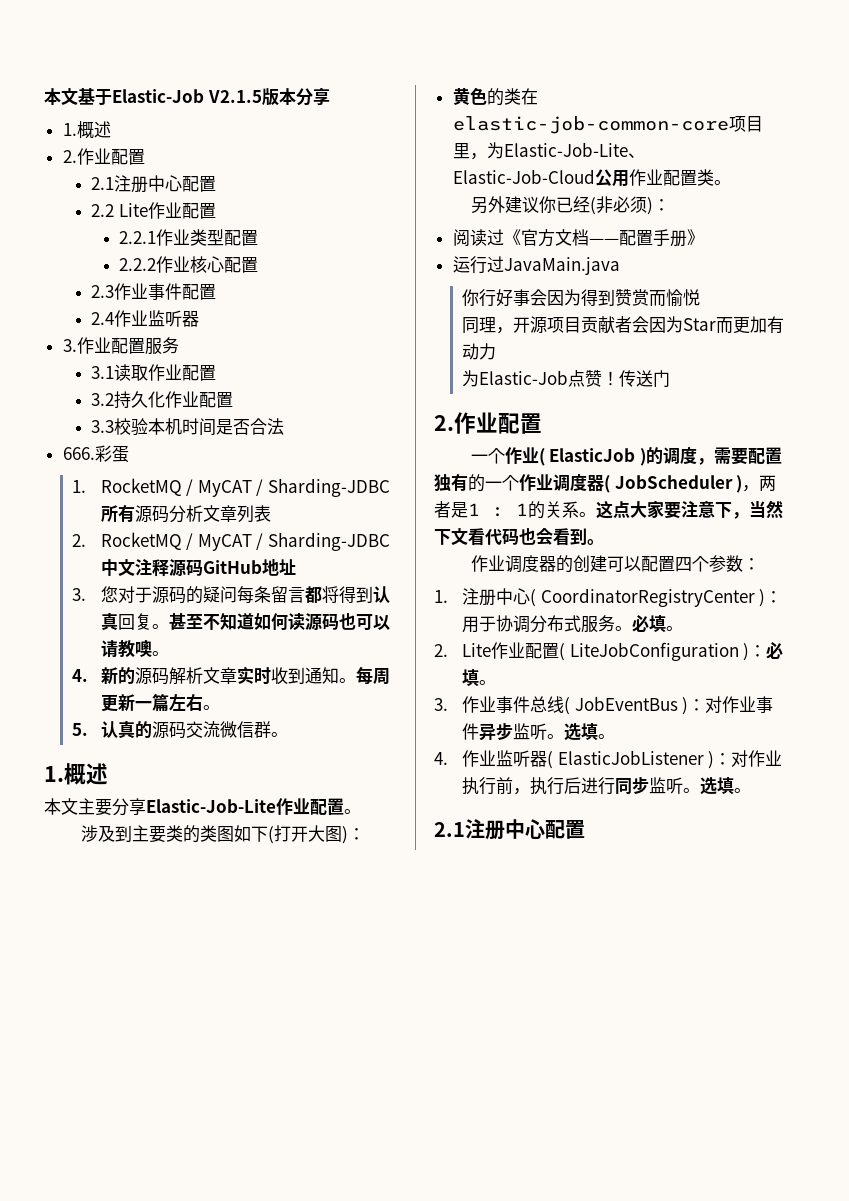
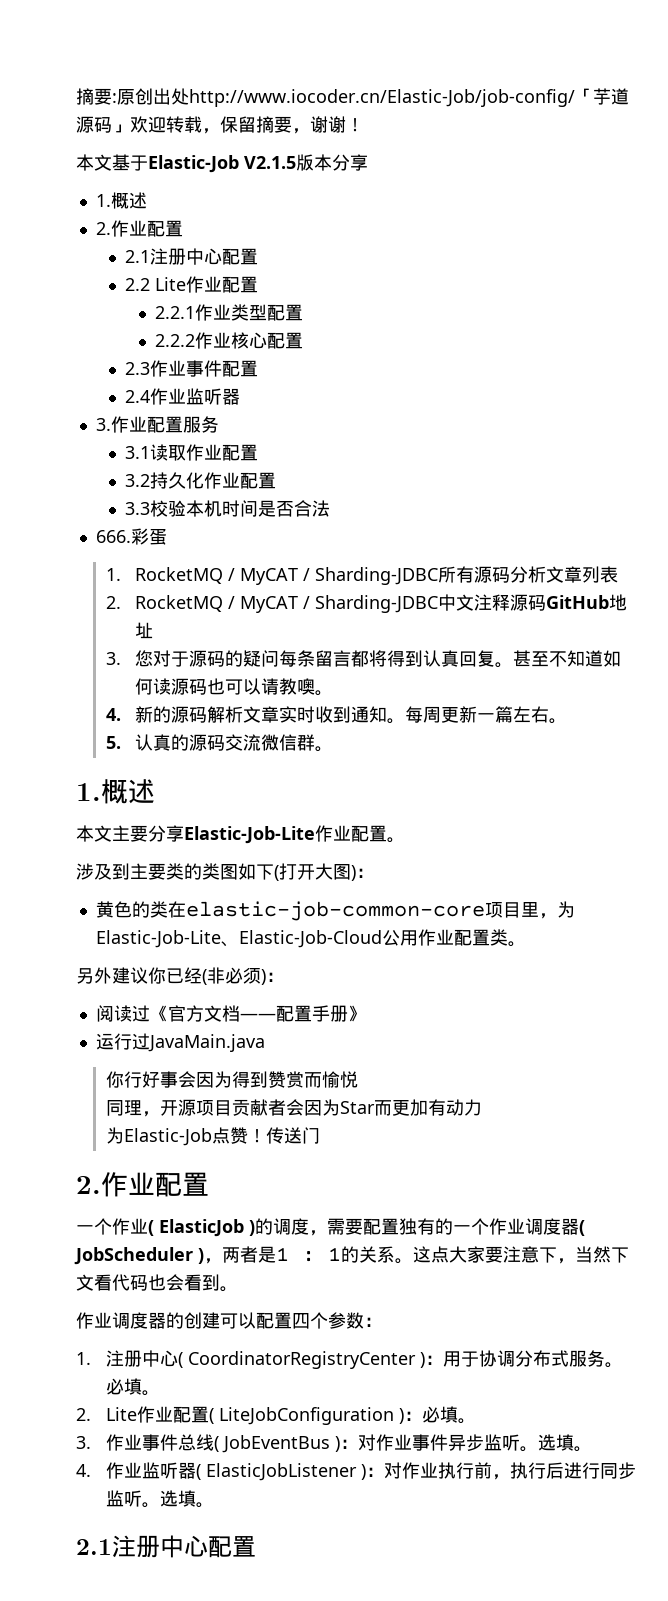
+ 摘要:原创出处http://www.iocoder.cn/Elastic-Job/job-config/「芋道源码」欢迎转载，保留摘要，谢谢！

